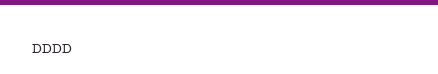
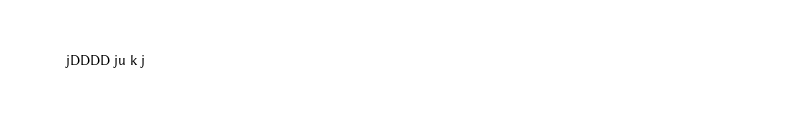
- DDDD
+ jDDDD ju k j

